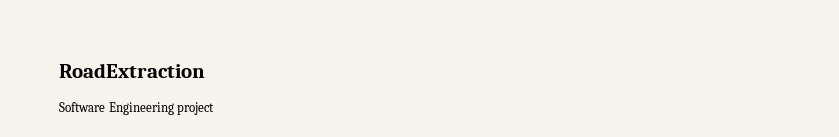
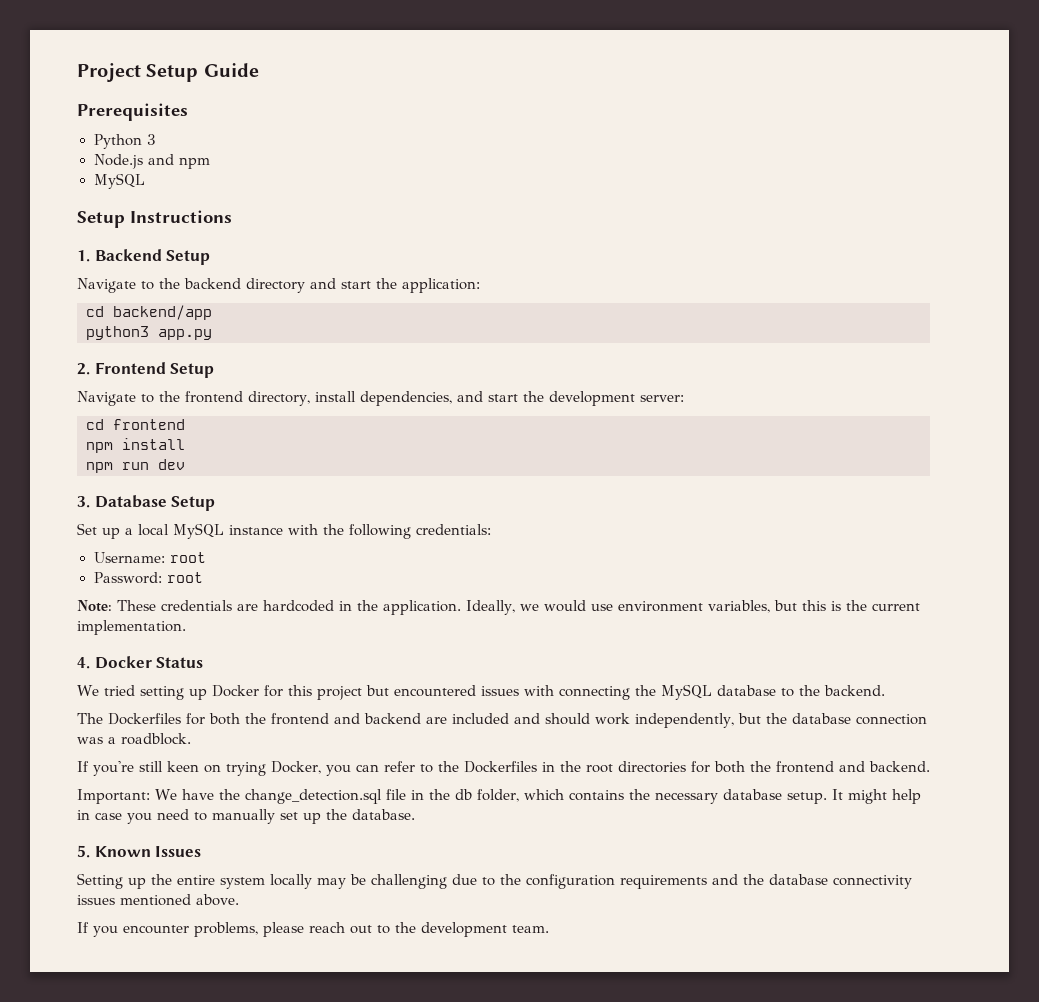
- RoadExtraction
- Software Engineering project
+ Project Setup Guide
+ Prerequisites
+ Python 3
+ Node.js and npm
+ MySQL
+ Setup Instructions
+ 1. Backend Setup
+ Navigate to the backend directory and start the application:
+ cd backend/app
+ python3 app.py
+ 2. Frontend Setup
+ Navigate to the frontend directory, install dependencies, and start the development server:
+ cd frontend
+ npm install
+ npm run dev
+ 3. Database Setup
+ Set up a local MySQL instance with the following credentials:
+ Username: root
+ Password: root
+ Note: These credentials are hardcoded in the application. Ideally, we would use environment variables, but this is the current implementation.
+ 4. Docker Status
+ We tried setting up Docker for this project but encountered issues with connecting the MySQL database to the backend.
+ The Dockerfiles for both the frontend and backend are included and should work independently, but the database connection was a roadblock.
+ If you're still keen on trying Docker, you can refer to the Dockerfiles in the root directories for both the frontend and backend.
+ Important: We have the change_detection.sql file in the db folder, which contains the necessary database setup. It might help in case you need to manually set up the database.
+ 5. Known Issues
+ Setting up the entire system locally may be challenging due to the configuration requirements and the database connectivity issues mentioned above.
+ If you encounter problems, please reach out to the development team.

